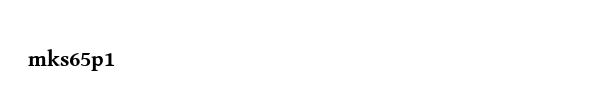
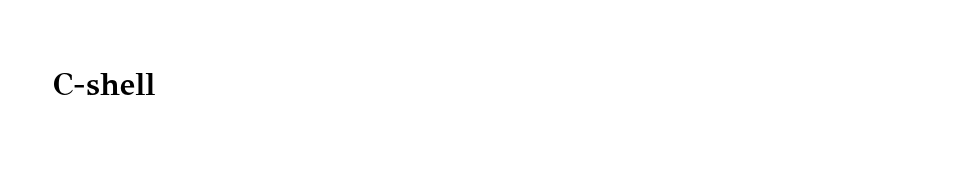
- mks65p1
+ C-shell

